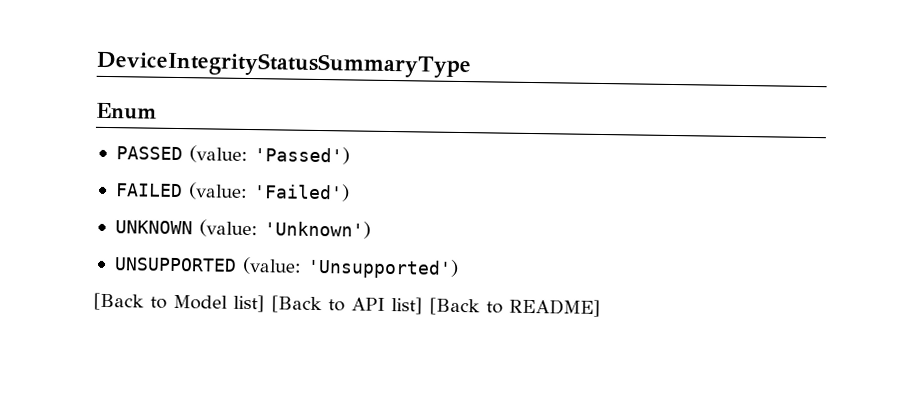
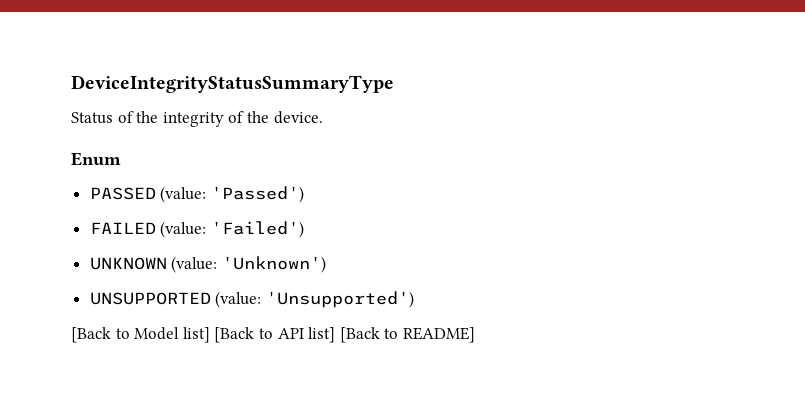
+ Status of the integrity of the device.

